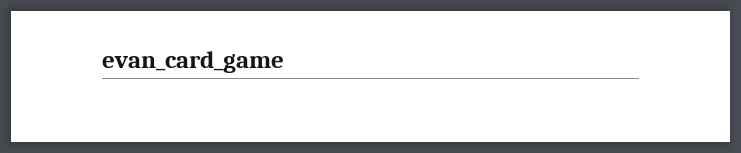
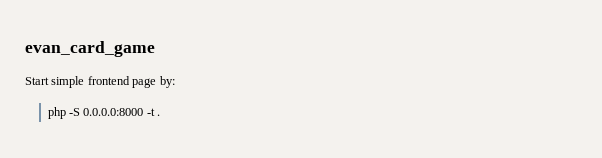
+ Start simple frontend page by:
+ php -S 0.0.0.0:8000 -t .

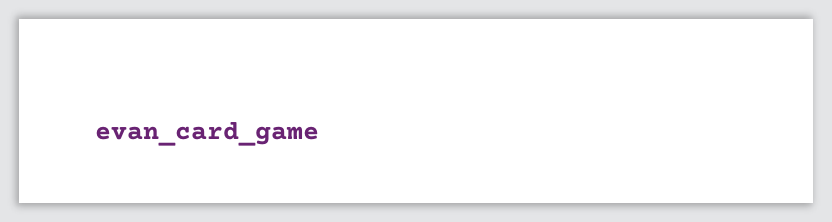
- Start simple frontend page by:
- php -S 0.0.0.0:8000 -t .

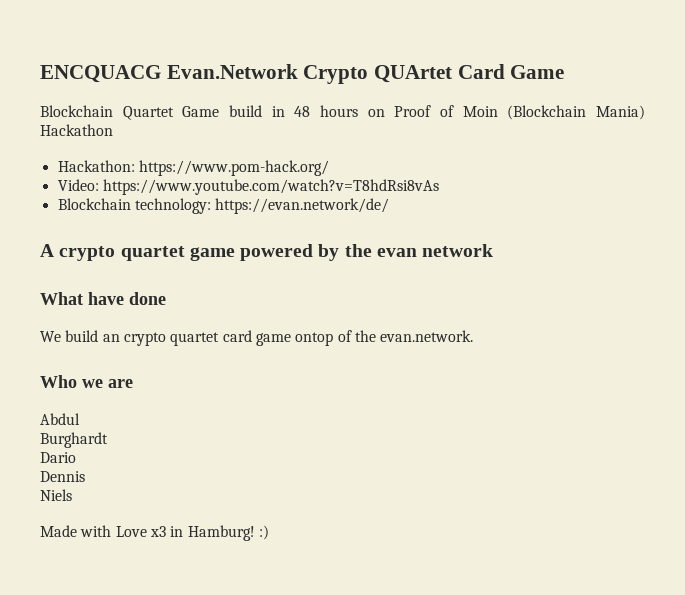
- evan_card_game
+ ENCQUACG Evan.Network Crypto QUArtet Card Game
+ Blockchain Quartet Game build in 48 hours on Proof of Moin (Blockchain Mania) Hackathon
+ Hackathon: https://www.pom-hack.org/
+ Video: https://www.youtube.com/watch?v=T8hdRsi8vAs
+ Blockchain technology: https://evan.network/de/
+ A crypto quartet game powered by the evan network
+ What have done
+ We build an crypto quartet card game ontop of the evan.network.
+ Who we are
+ Abdul
+ Burghardt
+ Dario
+ Dennis
+ Niels
+ Made with Love x3 in Hamburg! :)

